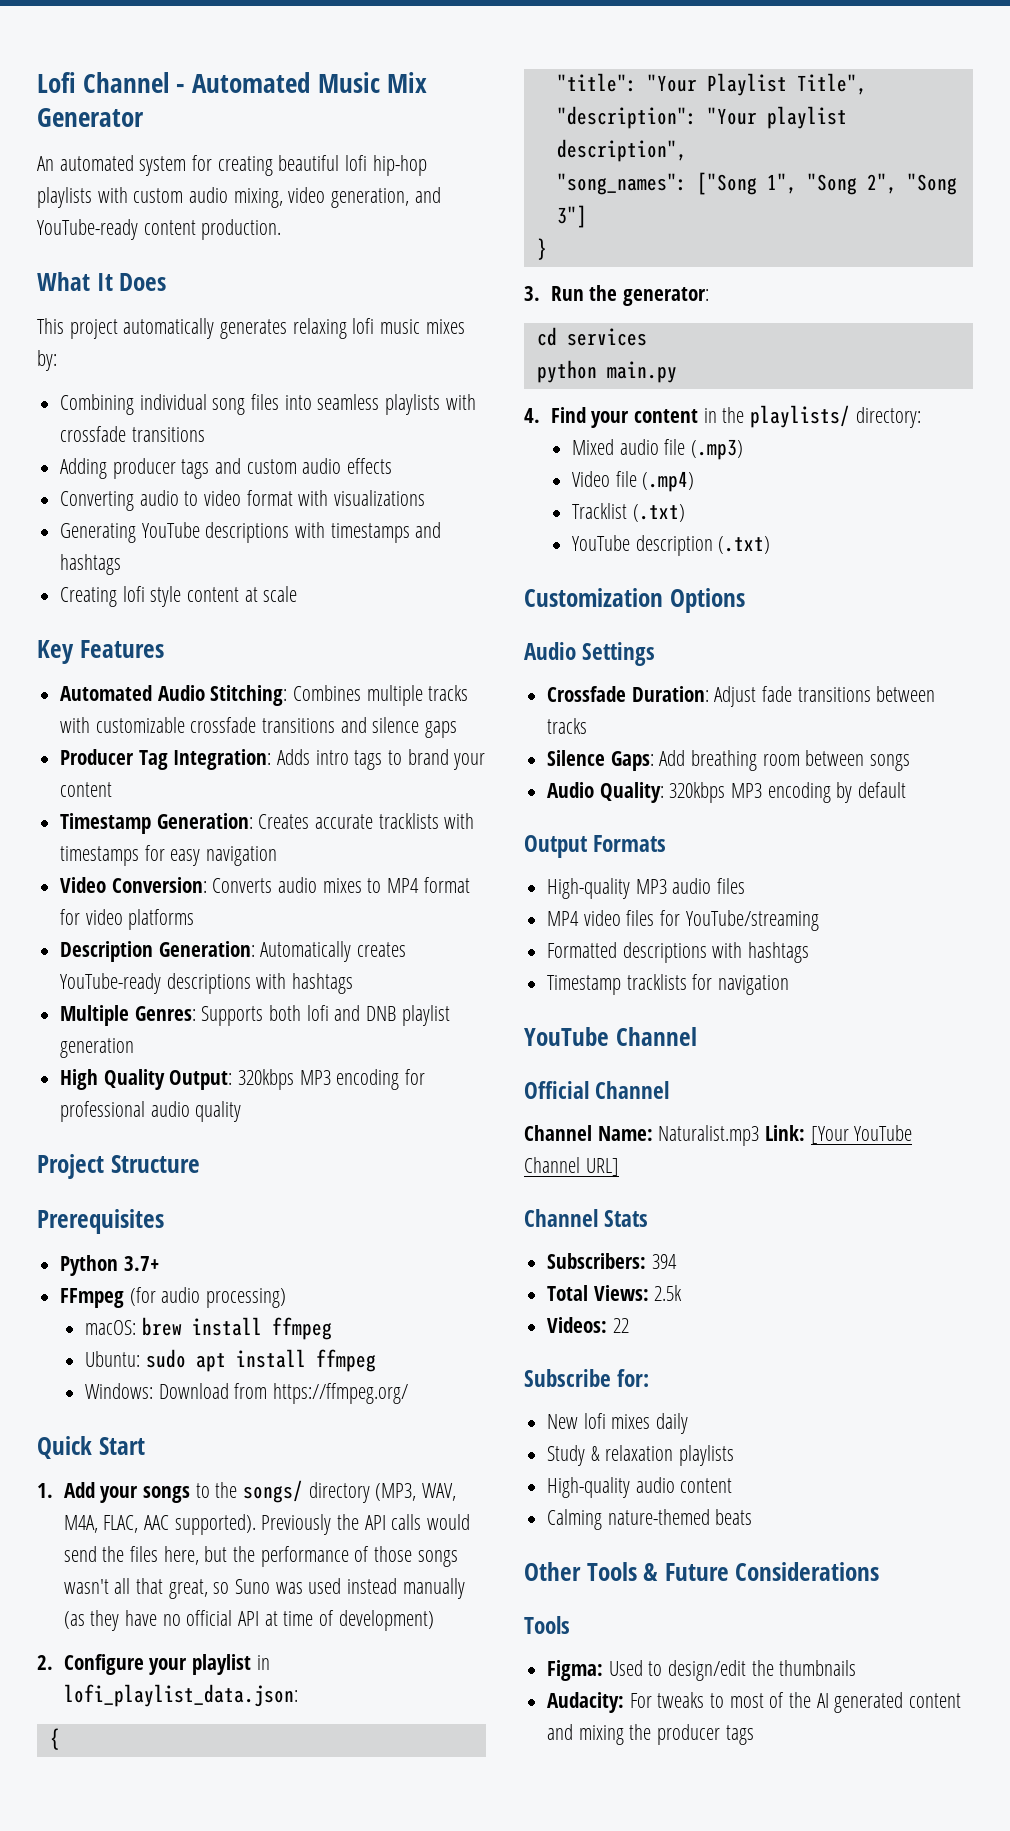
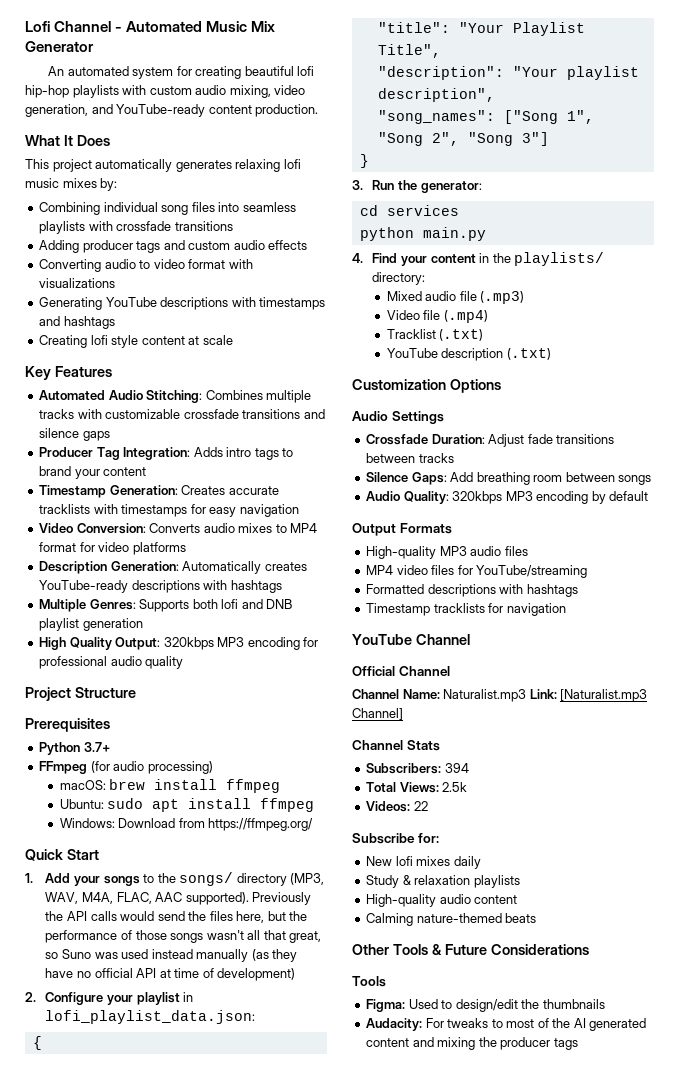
- Channel Name: Naturalist.mp3 Link: [Your YouTube Channel URL]
+ Channel Name: Naturalist.mp3 Link: [Naturalist.mp3 Channel]

